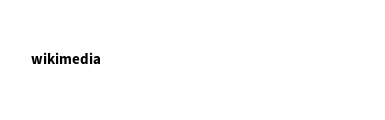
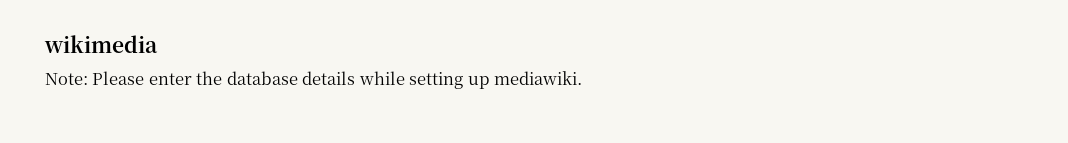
+ Note: Please enter the database details while setting up mediawiki.

